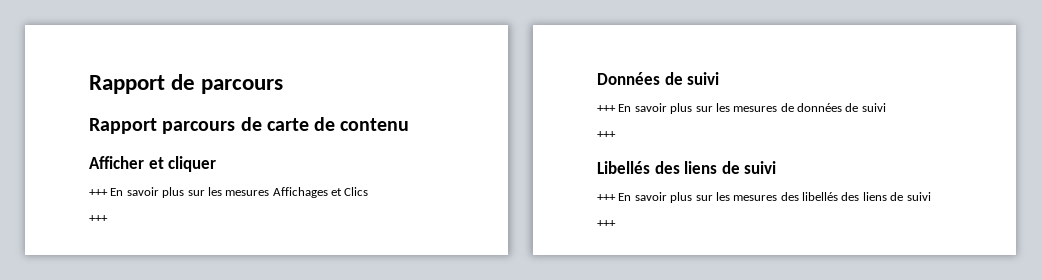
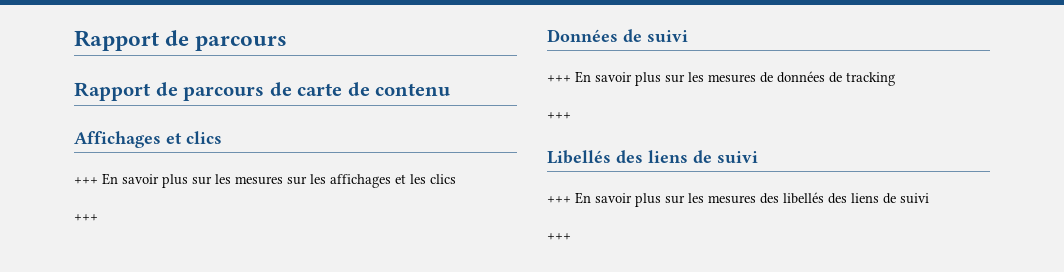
- Rapport parcours de carte de contenu
+ Rapport de parcours de carte de contenu
- Afficher et cliquer
- +++ En savoir plus sur les mesures Affichages et Clics
+ Affichages et clics
+ +++ En savoir plus sur les mesures sur les affichages et les clics
- +++ En savoir plus sur les mesures de données de suivi
+ +++ En savoir plus sur les mesures de données de tracking

